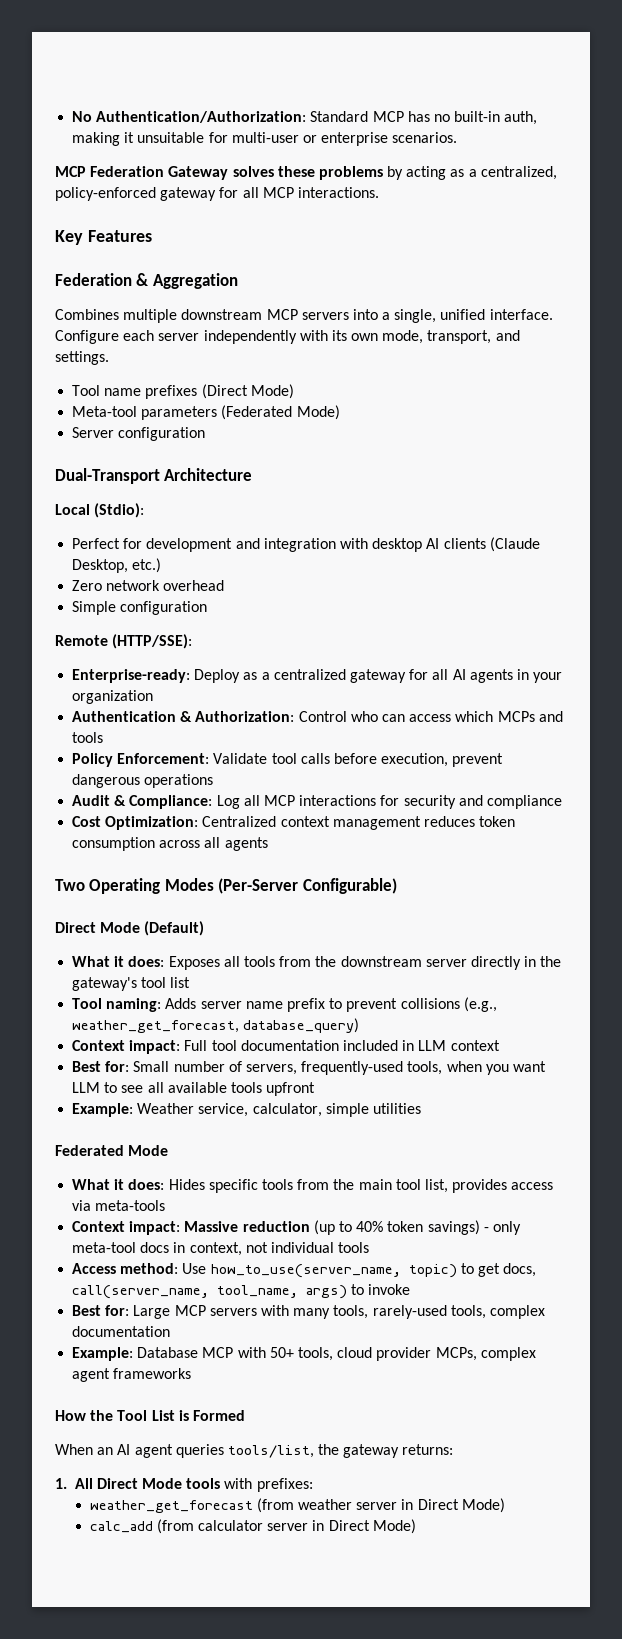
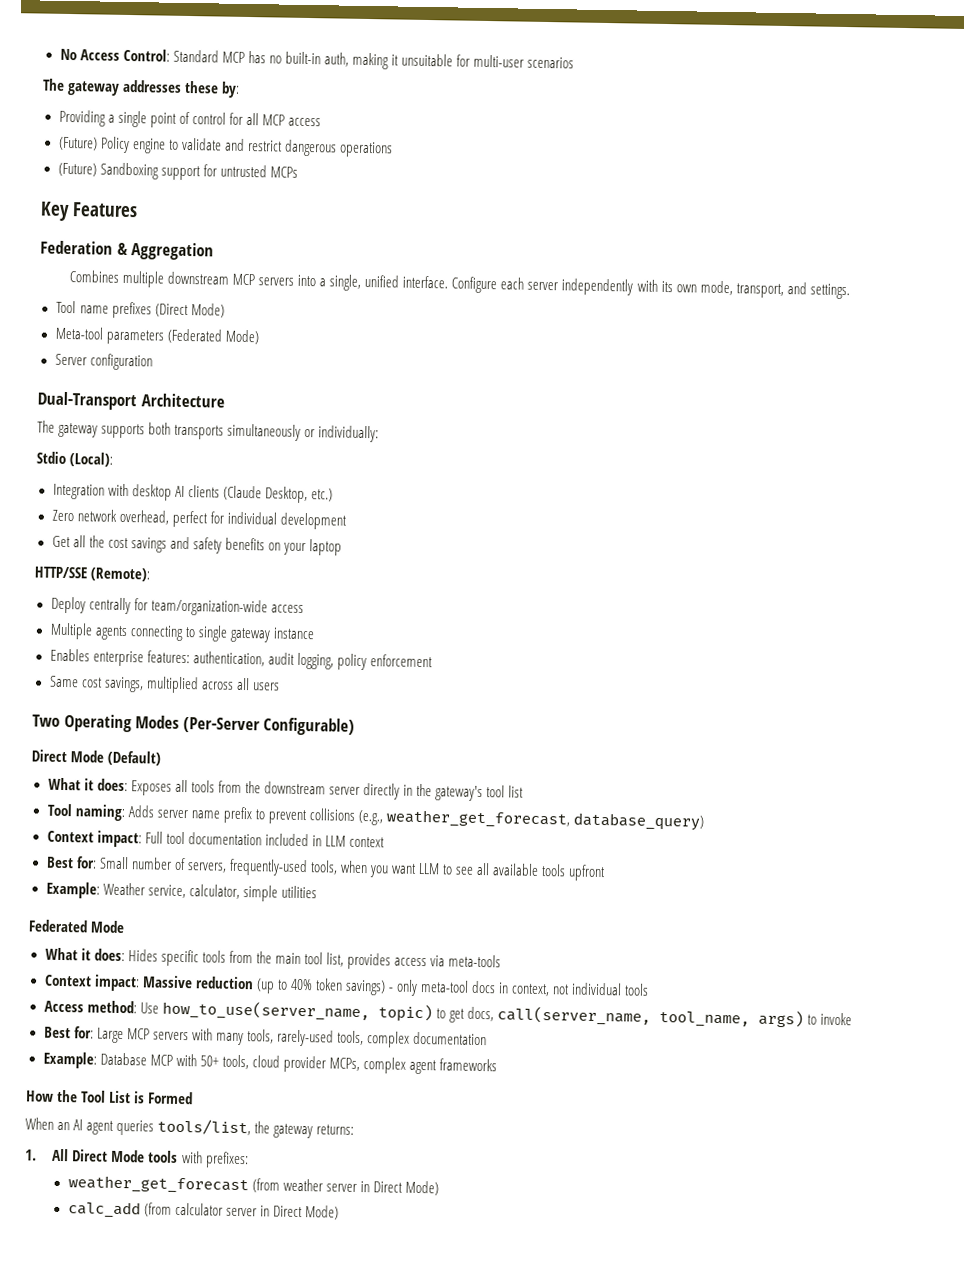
- No Authentication/Authorization: Standard MCP has no built-in auth, making it unsuitable for multi-user or enterprise scenarios.
- MCP Federation Gateway solves these problems by acting as a centralized, policy-enforced gateway for all MCP interactions.
+ No Access Control: Standard MCP has no built-in auth, making it unsuitable for multi-user scenarios
+ The gateway addresses these by:
+ Providing a single point of control for all MCP access
+ (Future) Policy engine to validate and restrict dangerous operations
+ (Future) Sandboxing support for untrusted MCPs
- Local (Stdio):
- Perfect for development and integration with desktop AI clients (Claude Desktop, etc.)
+ The gateway supports both transports simultaneously or individually:
+ Stdio (Local):
+ Integration with desktop AI clients (Claude Desktop, etc.)
- Zero network overhead
- Simple configuration
- Remote (HTTP/SSE):
- Enterprise-ready: Deploy as a centralized gateway for all AI agents in your organization
- Authentication & Authorization: Control who can access which MCPs and tools
- Policy Enforcement: Validate tool calls before execution, prevent dangerous operations
- Audit & Compliance: Log all MCP interactions for security and compliance
- Cost Optimization: Centralized context management reduces token consumption across all agents
+ Zero network overhead, perfect for individual development
+ Get all the cost savings and safety benefits on your laptop
+ HTTP/SSE (Remote):
+ Deploy centrally for team/organization-wide access
+ Multiple agents connecting to single gateway instance
+ Enables enterprise features: authentication, audit logging, policy enforcement
+ Same cost savings, multiplied across all users

